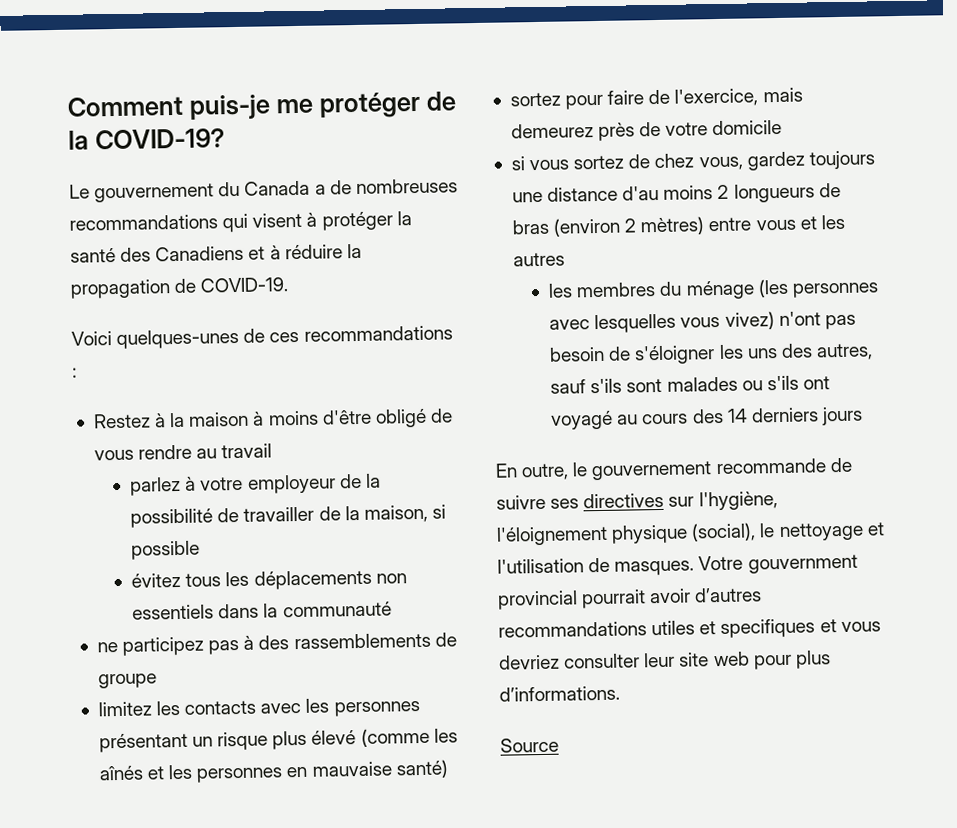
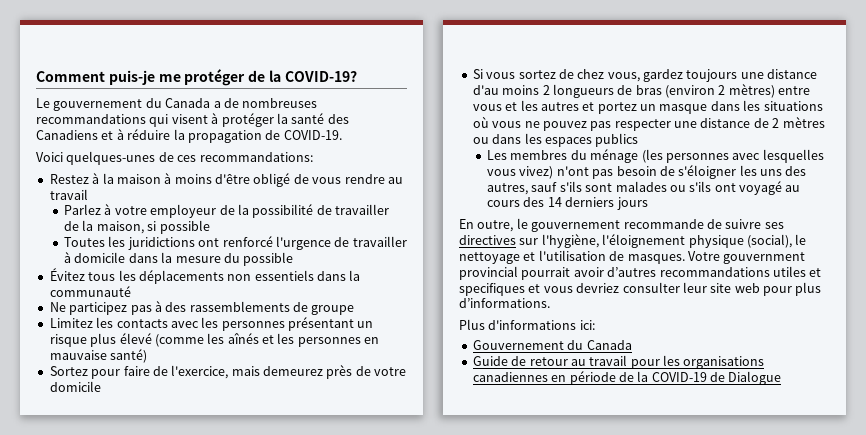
- Voici quelques-unes de ces recommandations :
+ Voici quelques-unes de ces recommandations:
- parlez à votre employeur de la possibilité de travailler de la maison, si possible
+ Parlez à votre employeur de la possibilité de travailler de la maison, si possible
- évitez tous les déplacements non essentiels dans la communauté
+ Toutes les juridictions ont renforcé l'urgence de travailler à domicile dans la mesure du possible
+ Évitez tous les déplacements non essentiels dans la communauté
- ne participez pas à des rassemblements de groupe
+ Ne participez pas à des rassemblements de groupe
- limitez les contacts avec les personnes présentant un risque plus élevé (comme les aînés et les personnes en mauvaise santé)
+ Limitez les contacts avec les personnes présentant un risque plus élevé (comme les aînés et les personnes en mauvaise santé)
- sortez pour faire de l'exercice, mais demeurez près de votre domicile
+ Sortez pour faire de l'exercice, mais demeurez près de votre domicile
- si vous sortez de chez vous, gardez toujours une distance d'au moins 2 longueurs de bras (environ 2 mètres) entre vous et les autres
- les membres du ménage (les personnes avec lesquelles vous vivez) n'ont pas besoin de s'éloigner les uns des autres, sauf s'ils sont malades ou s'ils ont voyagé au cours des 14 derniers jours
+ Si vous sortez de chez vous, gardez toujours une distance d'au moins 2 longueurs de bras (environ 2 mètres) entre vous et les autres et portez un masque dans les situations où vous ne pouvez pas respecter une distance de 2 mètres ou dans les espaces publics
+ Les membres du ménage (les personnes avec lesquelles vous vivez) n'ont pas besoin de s'éloigner les uns des autres, sauf s'ils sont malades ou s'ils ont voyagé au cours des 14 derniers jours
- Source
+ Plus d'informations ici:
+ Gouvernement du Canada
+ Guide de retour au travail pour les organisations canadiennes en période de la COVID-19 de Dialogue

